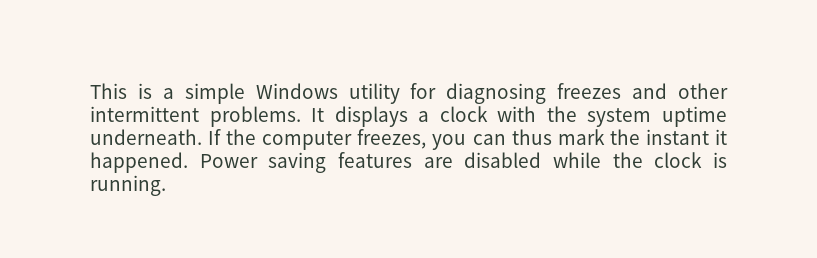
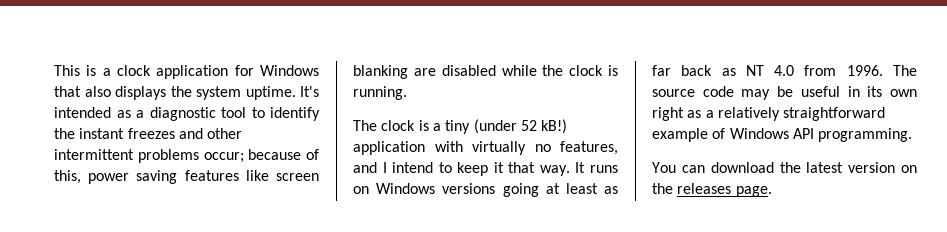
- This is a simple Windows utility for diagnosing freezes and other intermittent problems. It displays a clock with the system uptime underneath. If the computer freezes, you can thus mark the instant it happened. Power saving features are disabled while the clock is running.
+ This is a clock application for Windows that also displays the system uptime. It's intended as a diagnostic tool to identify the instant freezes and other intermittent problems occur; because of this, power saving features like screen blanking are disabled while the clock is running.
+ The clock is a tiny (under 52 kB!) application with virtually no features, and I intend to keep it that way. It runs on Windows versions going at least as far back as NT 4.0 from 1996. The source code may be useful in its own right as a relatively straightforward example of Windows API programming.
+ You can download the latest version on the releases page.

